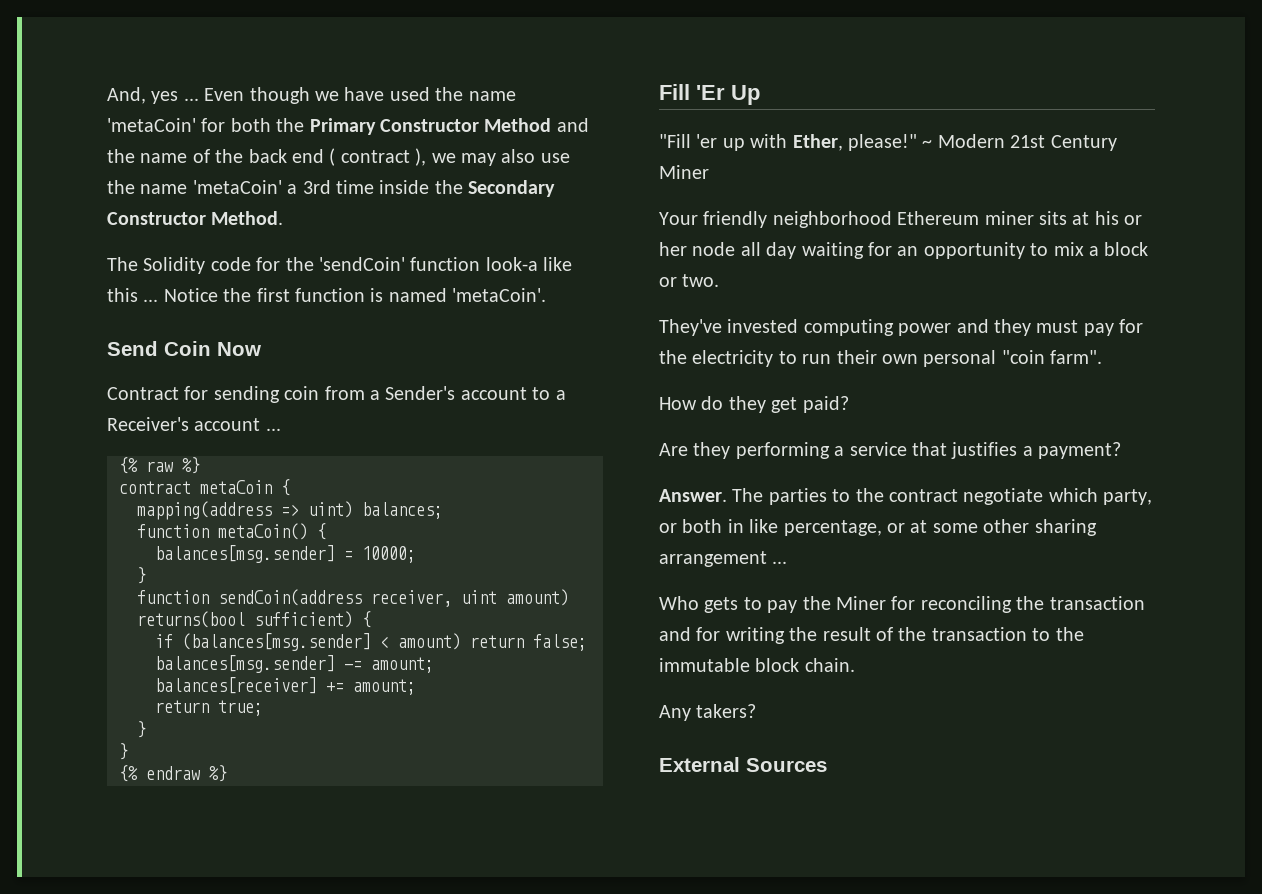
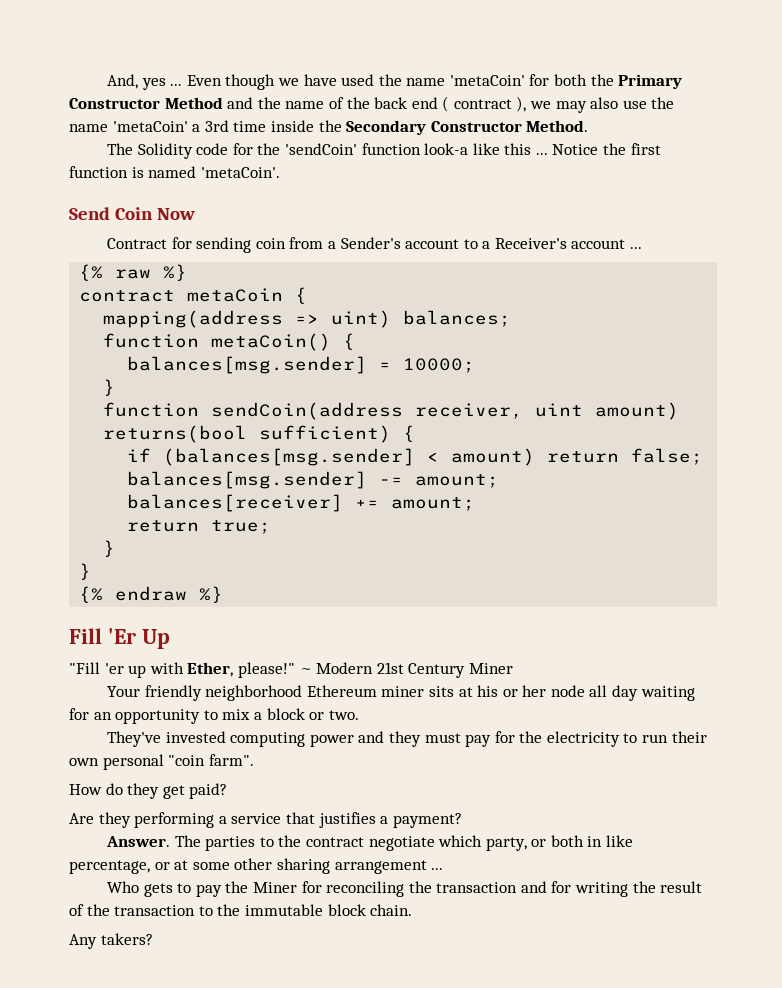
- External Sources

